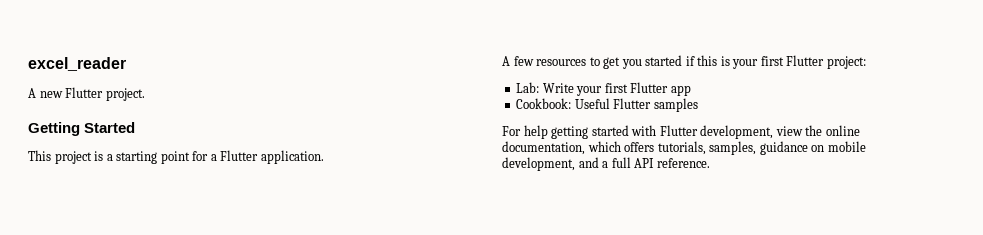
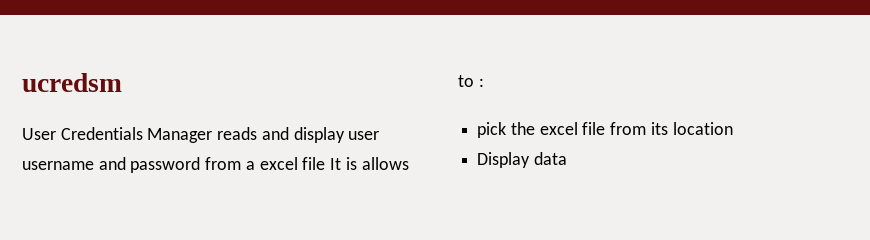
- excel_reader
- A new Flutter project.
- Getting Started
- This project is a starting point for a Flutter application.
- A few resources to get you started if this is your first Flutter project:
- Lab: Write your first Flutter app
- Cookbook: Useful Flutter samples
- For help getting started with Flutter development, view the online documentation, which offers tutorials, samples, guidance on mobile development, and a full API reference.
+ ucredsm
+ User Credentials Manager reads and display user username and password from a excel file It is allows to :
+ pick the excel file from its location
+ Display data

